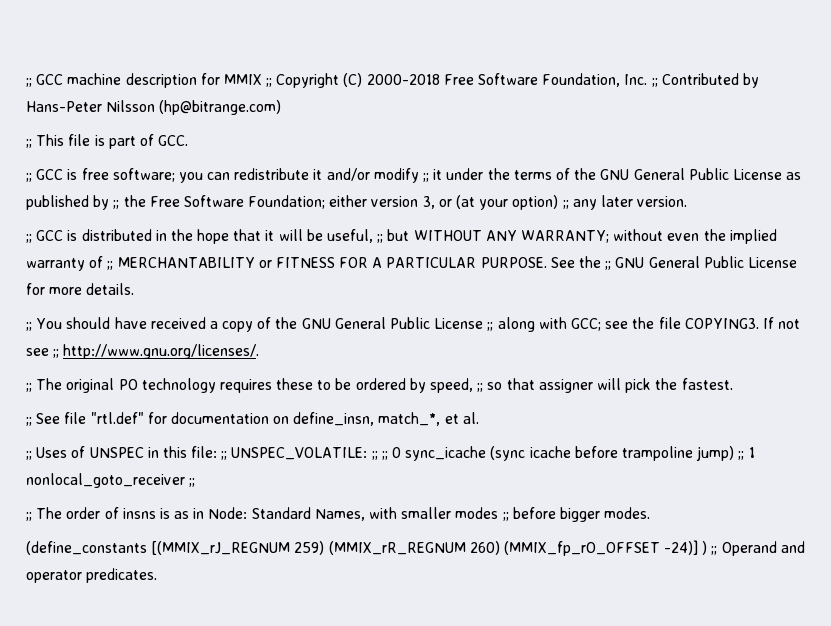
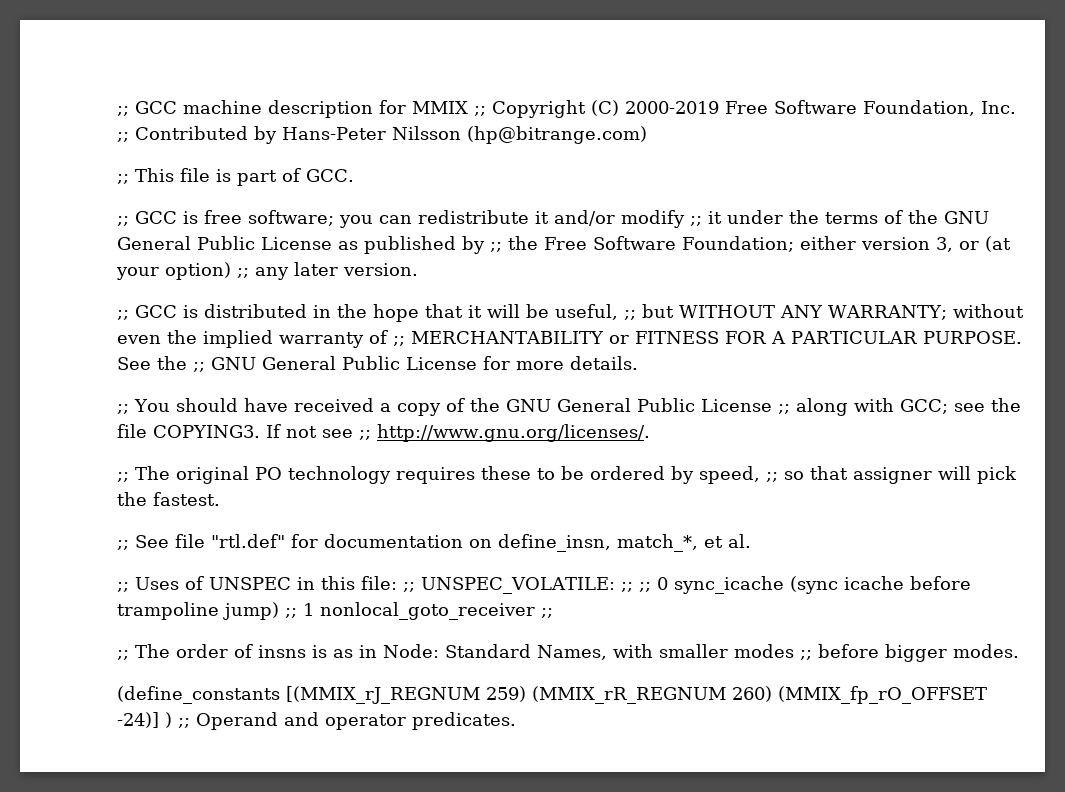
- ;; GCC machine description for MMIX ;; Copyright (C) 2000-2018 Free Software Foundation, Inc. ;; Contributed by Hans-Peter Nilsson (hp@bitrange.com)
+ ;; GCC machine description for MMIX ;; Copyright (C) 2000-2019 Free Software Foundation, Inc. ;; Contributed by Hans-Peter Nilsson (hp@bitrange.com)

